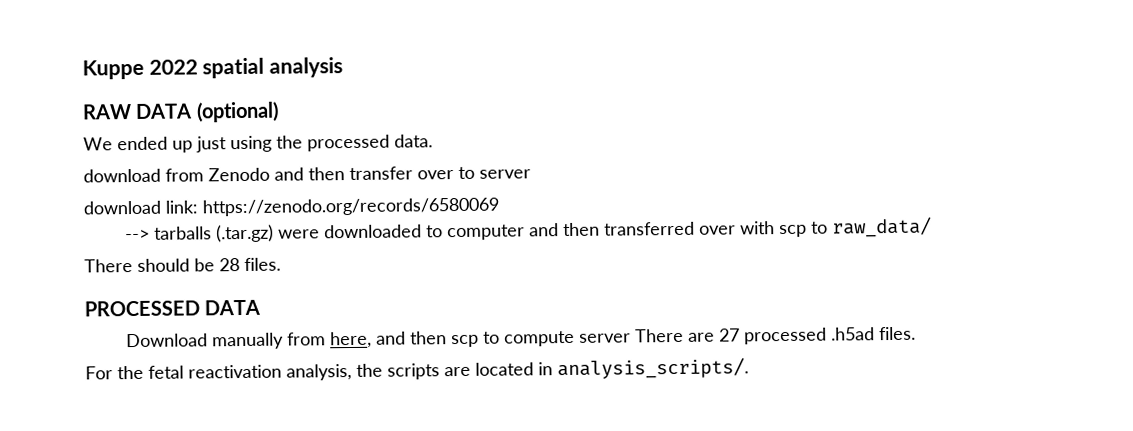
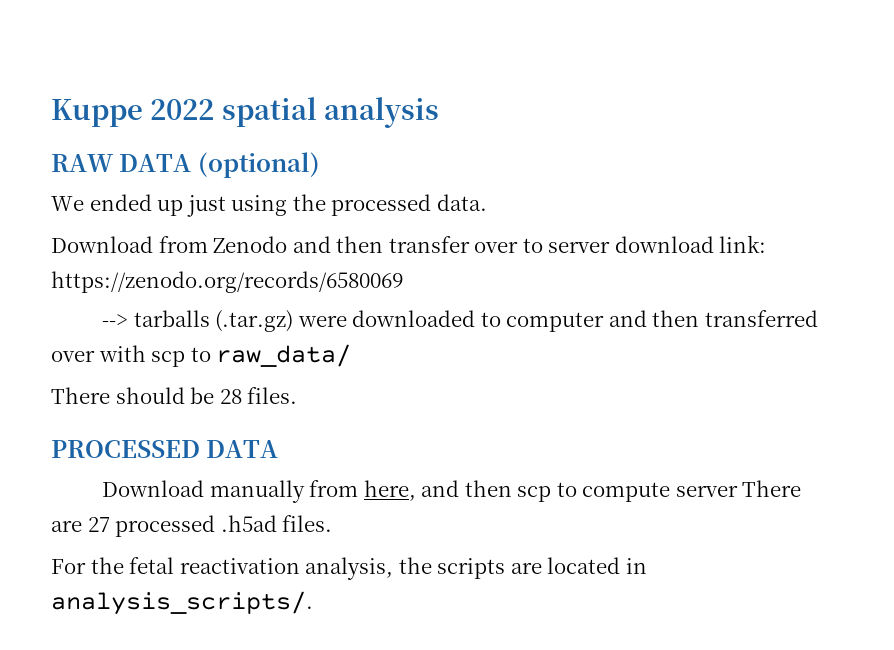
- download from Zenodo and then transfer over to server
- download link: https://zenodo.org/records/6580069
+ Download from Zenodo and then transfer over to server download link: https://zenodo.org/records/6580069

